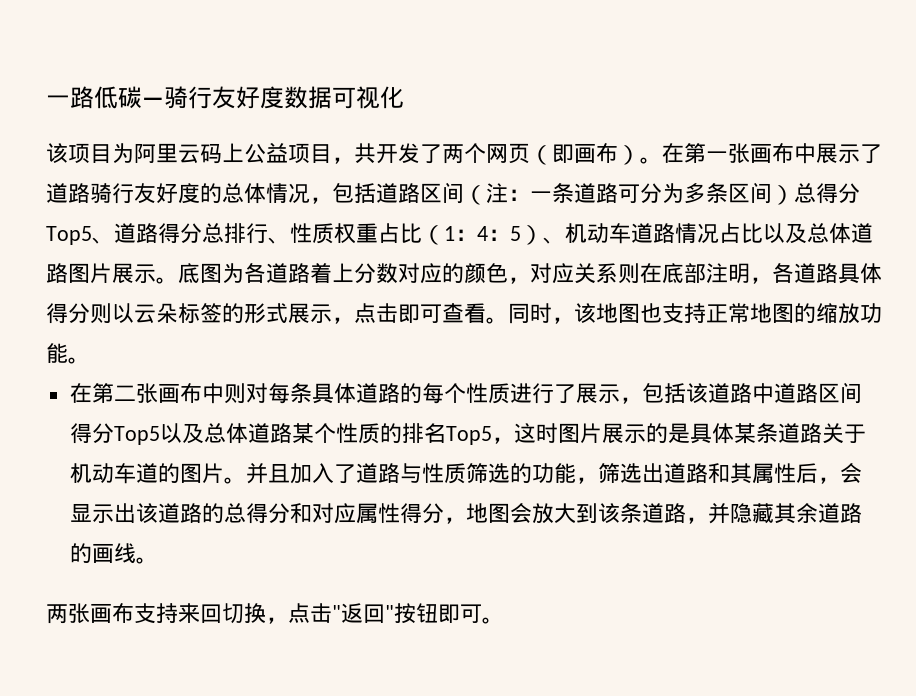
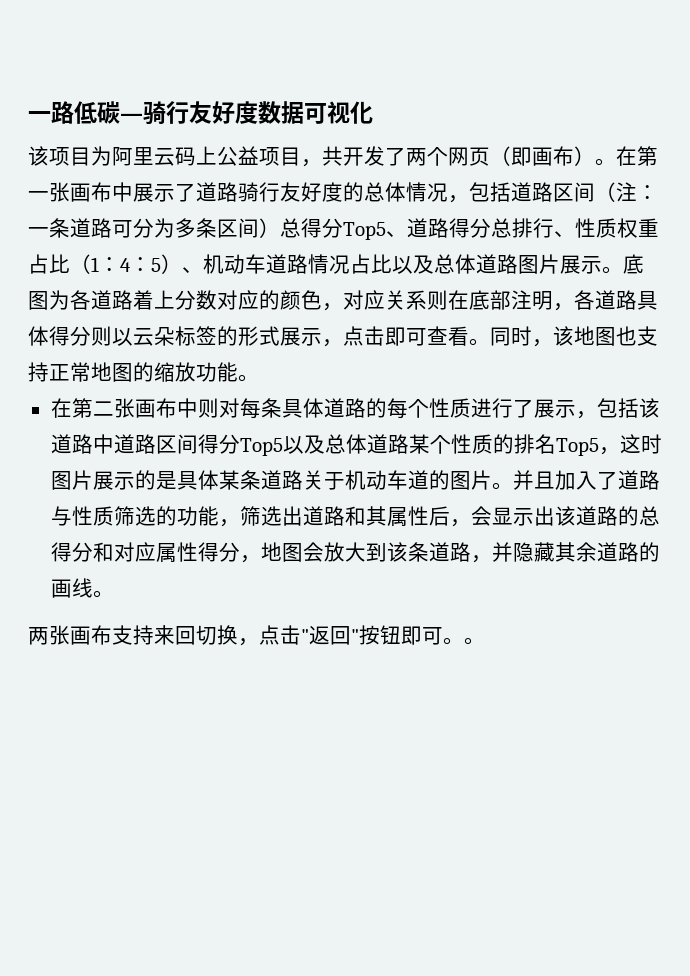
- 两张画布支持来回切换，点击"返回"按钮即可。
+ 两张画布支持来回切换，点击"返回"按钮即可。。

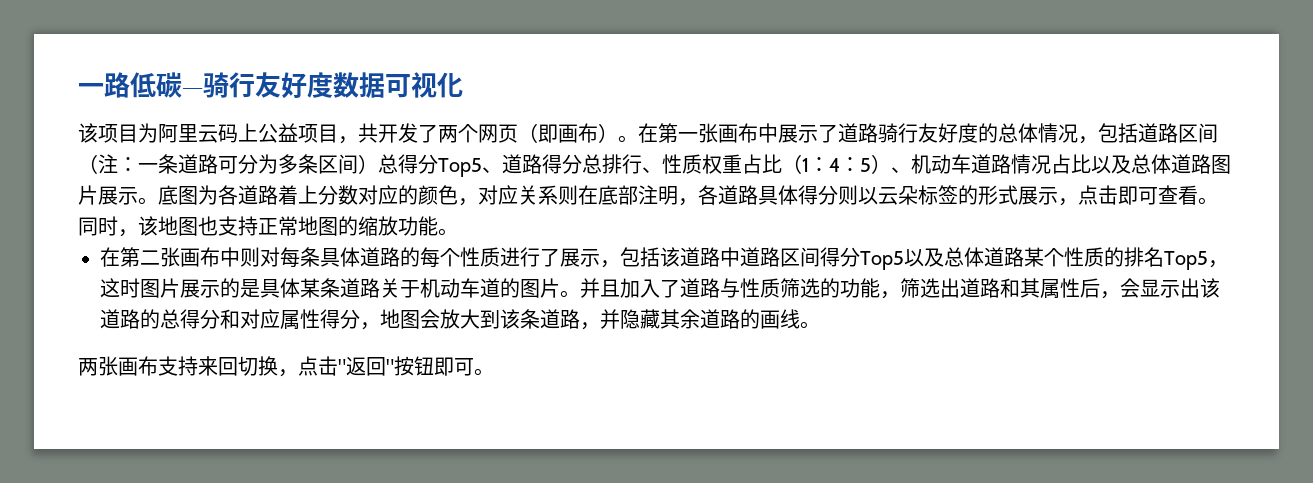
- 两张画布支持来回切换，点击"返回"按钮即可。。
+ 两张画布支持来回切换，点击"返回"按钮即可。

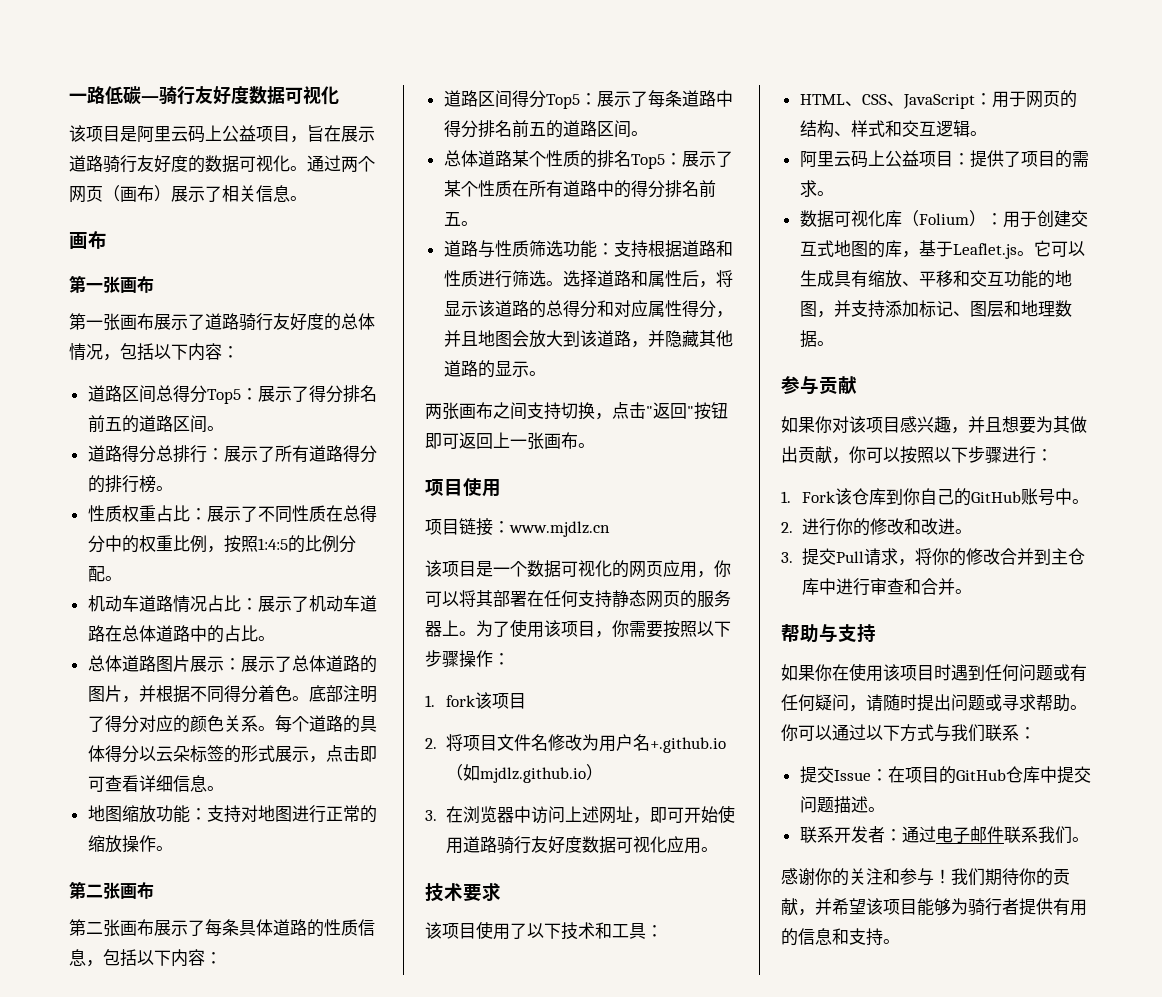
- 该项目为阿里云码上公益项目，共开发了两个网页（即画布）。在第一张画布中展示了道路骑行友好度的总体情况，包括道路区间（注：一条道路可分为多条区间）总得分Top5、道路得分总排行、性质权重占比（1：4：5）、机动车道路情况占比以及总体道路图片展示。底图为各道路着上分数对应的颜色，对应关系则在底部注明，各道路具体得分则以云朵标签的形式展示，点击即可查看。同时，该地图也支持正常地图的缩放功能。
- 在第二张画布中则对每条具体道路的每个性质进行了展示，包括该道路中道路区间得分Top5以及总体道路某个性质的排名Top5，这时图片展示的是具体某条道路关于机动车道的图片。并且加入了道路与性质筛选的功能，筛选出道路和其属性后，会显示出该道路的总得分和对应属性得分，地图会放大到该条道路，并隐藏其余道路的画线。
+ 该项目是阿里云码上公益项目，旨在展示道路骑行友好度的数据可视化。通过两个网页（画布）展示了相关信息。
+ 画布
+ 第一张画布
+ 第一张画布展示了道路骑行友好度的总体情况，包括以下内容：
+ 道路区间总得分Top5：展示了得分排名前五的道路区间。
+ 道路得分总排行：展示了所有道路得分的排行榜。
+ 性质权重占比：展示了不同性质在总得分中的权重比例，按照1:4:5的比例分配。
+ 机动车道路情况占比：展示了机动车道路在总体道路中的占比。
+ 总体道路图片展示：展示了总体道路的图片，并根据不同得分着色。底部注明了得分对应的颜色关系。每个道路的具体得分以云朵标签的形式展示，点击即可查看详细信息。
+ 地图缩放功能：支持对地图进行正常的缩放操作。
+ 第二张画布
+ 第二张画布展示了每条具体道路的性质信息，包括以下内容：
+ 道路区间得分Top5：展示了每条道路中得分排名前五的道路区间。
+ 总体道路某个性质的排名Top5：展示了某个性质在所有道路中的得分排名前五。
+ 道路与性质筛选功能：支持根据道路和性质进行筛选。选择道路和属性后，将显示该道路的总得分和对应属性得分，并且地图会放大到该道路，并隐藏其他道路的显示。
- 两张画布支持来回切换，点击"返回"按钮即可。
+ 两张画布之间支持切换，点击"返回"按钮即可返回上一张画布。
+ 项目使用
+ 项目链接：www.mjdlz.cn
+ 该项目是一个数据可视化的网页应用，你可以将其部署在任何支持静态网页的服务器上。为了使用该项目，你需要按照以下步骤操作：
+ 1. fork该项目
+ 2.将项目文件名修改为用户名+.github.io（如mjdlz.github.io）
+ 3.在浏览器中访问上述网址，即可开始使用道路骑行友好度数据可视化应用。
+ 技术要求
+ 该项目使用了以下技术和工具：
+ HTML、CSS、JavaScript：用于网页的结构、样式和交互逻辑。
+ 阿里云码上公益项目：提供了项目的需求。
+ 数据可视化库（Folium）：用于创建交互式地图的库，基于Leaflet.js。它可以生成具有缩放、平移和交互功能的地图，并支持添加标记、图层和地理数据。
+ 参与贡献
+ 如果你对该项目感兴趣，并且想要为其做出贡献，你可以按照以下步骤进行：
+ 1. Fork该仓库到你自己的GitHub账号中。
+ 2.进行你的修改和改进。
+ 3.提交Pull请求，将你的修改合并到主仓库中进行审查和合并。
+ 帮助与支持
+ 如果你在使用该项目时遇到任何问题或有任何疑问，请随时提出问题或寻求帮助。你可以通过以下方式与我们联系：
+ 提交Issue：在项目的GitHub仓库中提交问题描述。
+ 联系开发者：通过电子邮件联系我们。
+ 感谢你的关注和参与！我们期待你的贡献，并希望该项目能够为骑行者提供有用的信息和支持。

